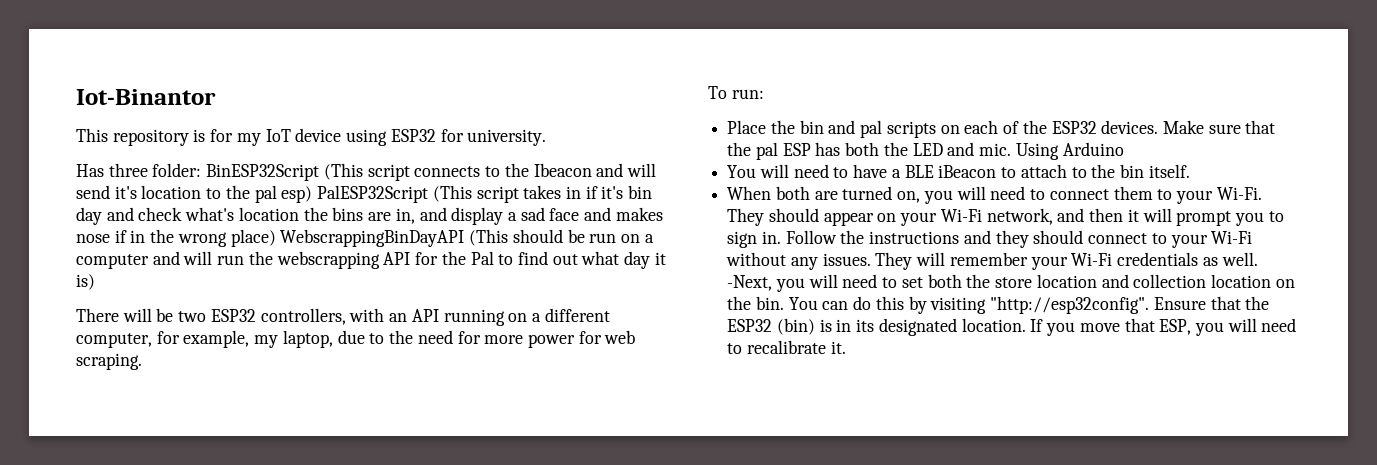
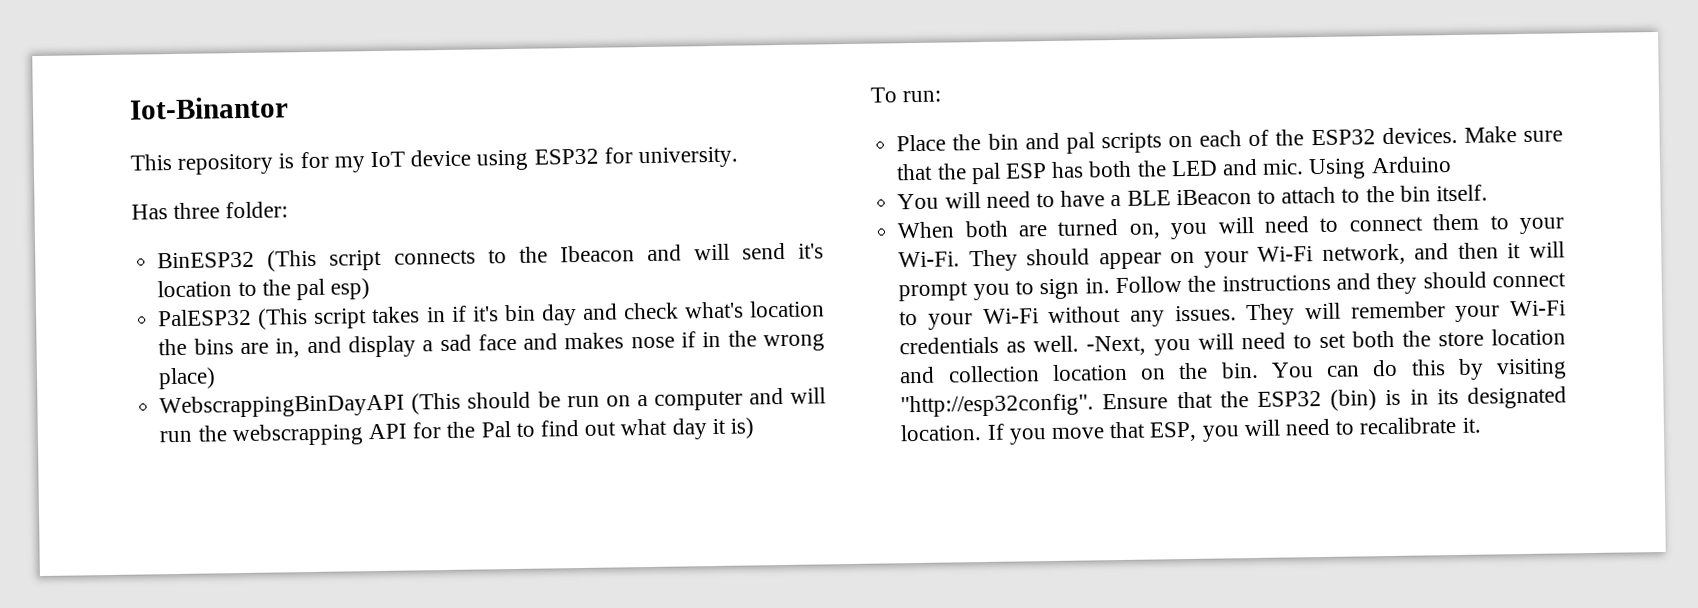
- Has three folder: BinESP32Script (This script connects to the Ibeacon and will send it's location to the pal esp) PalESP32Script (This script takes in if it's bin day and check what's location the bins are in, and display a sad face and makes nose if in the wrong place) WebscrappingBinDayAPI (This should be run on a computer and will run the webscrapping API for the Pal to find out what day it is)
+ Has three folder:
+ BinESP32 (This script connects to the Ibeacon and will send it's location to the pal esp)
+ PalESP32 (This script takes in if it's bin day and check what's location the bins are in, and display a sad face and makes nose if in the wrong place)
+ WebscrappingBinDayAPI (This should be run on a computer and will run the webscrapping API for the Pal to find out what day it is)
- There will be two ESP32 controllers, with an API running on a different computer, for example, my laptop, due to the need for more power for web scraping.

